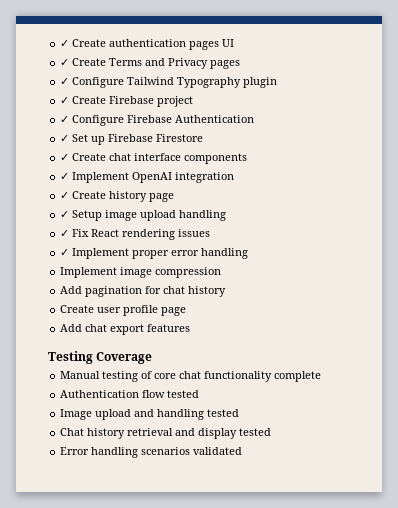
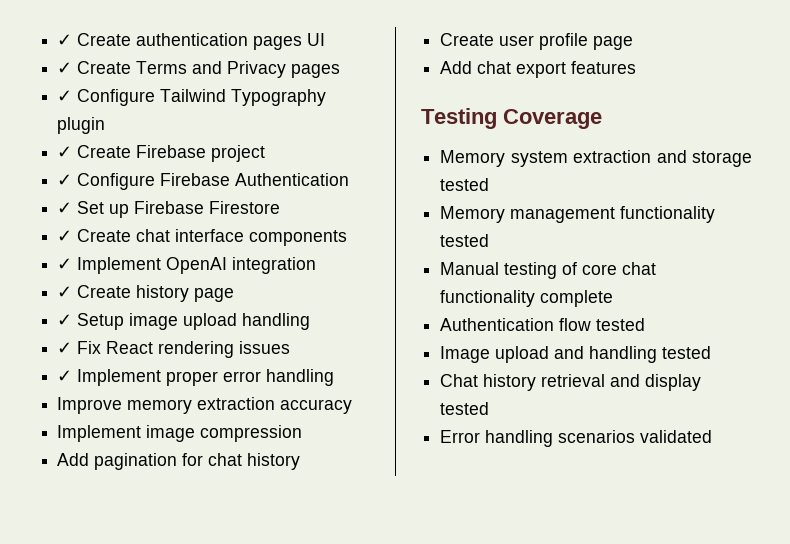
+ Improve memory extraction accuracy
+ Memory system extraction and storage tested
+ Memory management functionality tested

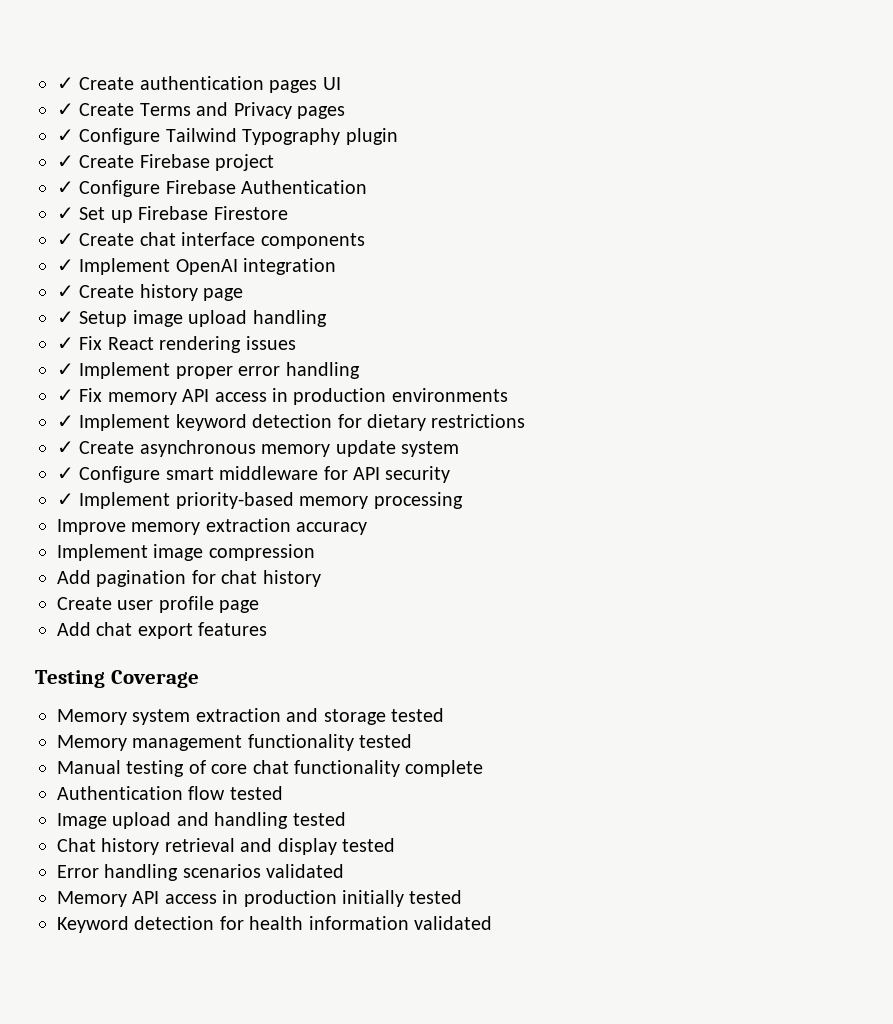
+ ✓ Fix memory API access in production environments
+ ✓ Implement keyword detection for dietary restrictions
+ ✓ Create asynchronous memory update system
+ ✓ Configure smart middleware for API security
+ ✓ Implement priority-based memory processing
+ Memory API access in production initially tested
+ Keyword detection for health information validated

